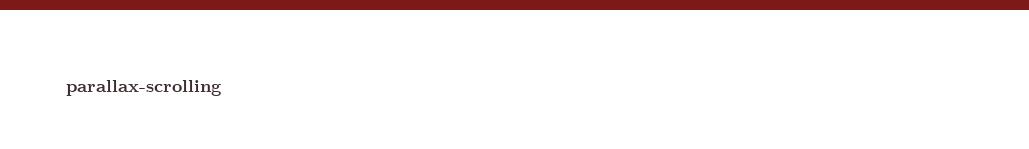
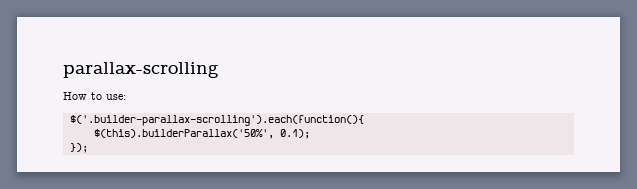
+ How to use:
+ $('.builder-parallax-scrolling').each(function(){
+ $(this).builderParallax('50%', 0.1);
+ });

